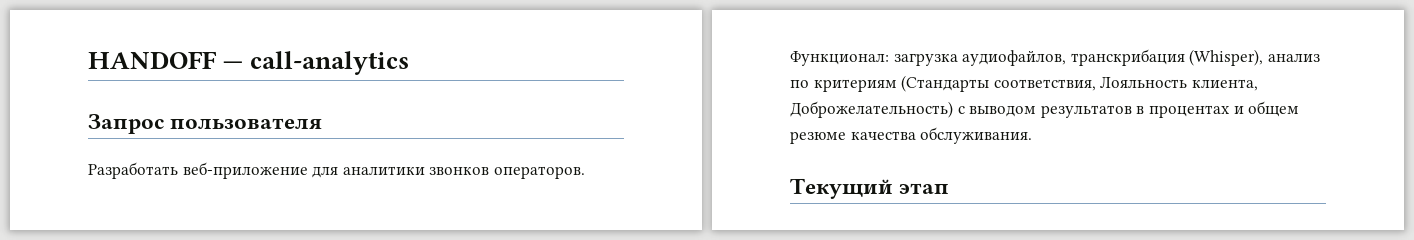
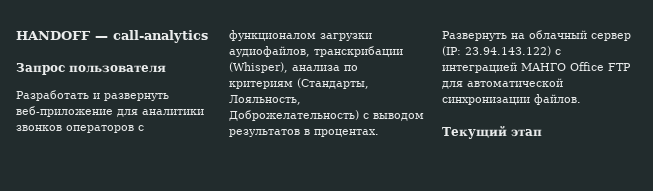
- Разработать веб-приложение для аналитики звонков операторов. Функционал: загрузка аудиофайлов, транскрибация (Whisper), анализ по критериям (Стандарты соответствия, Лояльность клиента, Доброжелательность) с выводом результатов в процентах и общем резюме качества обслуживания.
+ Разработать и развернуть веб-приложение для аналитики звонков операторов с функционалом загрузки аудиофайлов, транскрибации (Whisper), анализа по критериям (Стандарты, Лояльность, Доброжелательность) с выводом результатов в процентах. Развернуть на облачный сервер (IP: 23.94.143.122) с интеграцией МАНГО Office FTP для автоматической синхронизации файлов.

